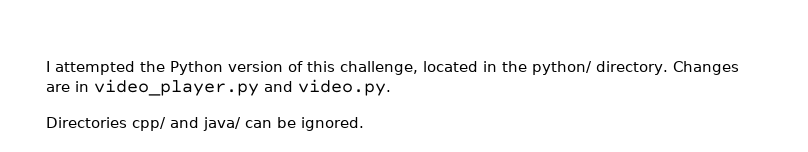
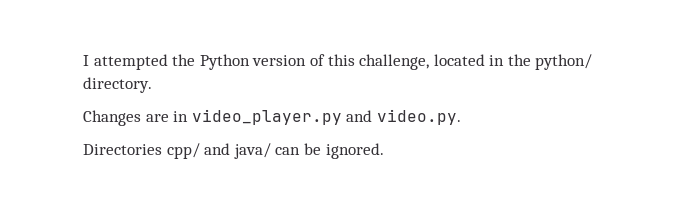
- I attempted the Python version of this challenge, located in the python/ directory. Changes are in video_player.py and video.py.
+ I attempted the Python version of this challenge, located in the python/ directory.
+ Changes are in video_player.py and video.py.

